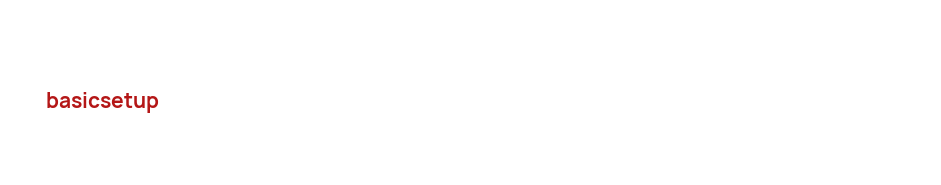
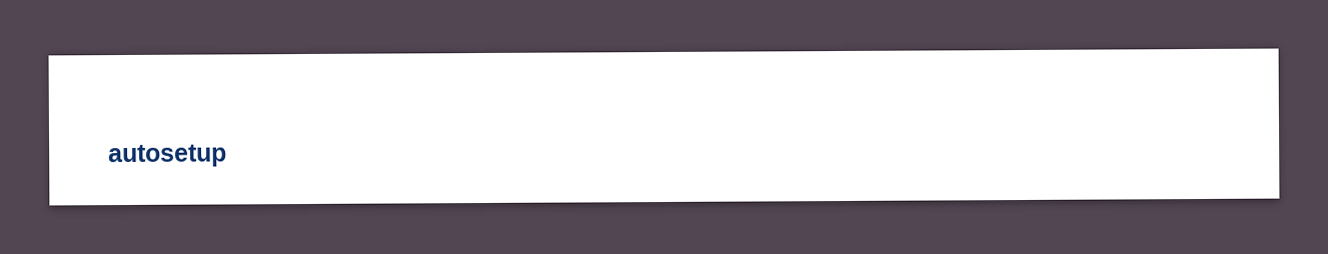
- basicsetup
+ autosetup

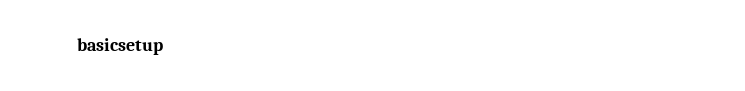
- autosetup
+ basicsetup

